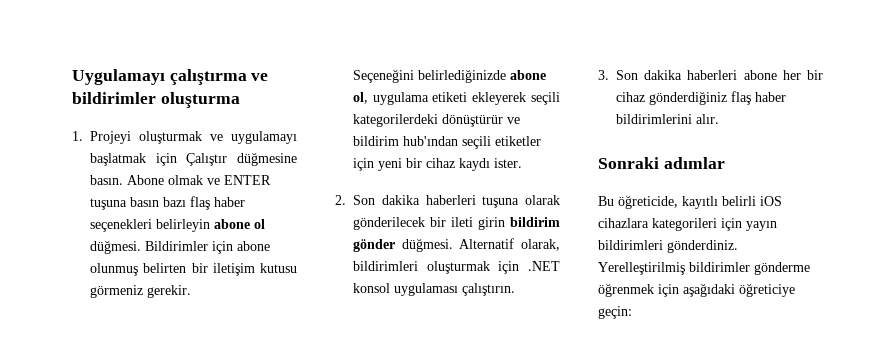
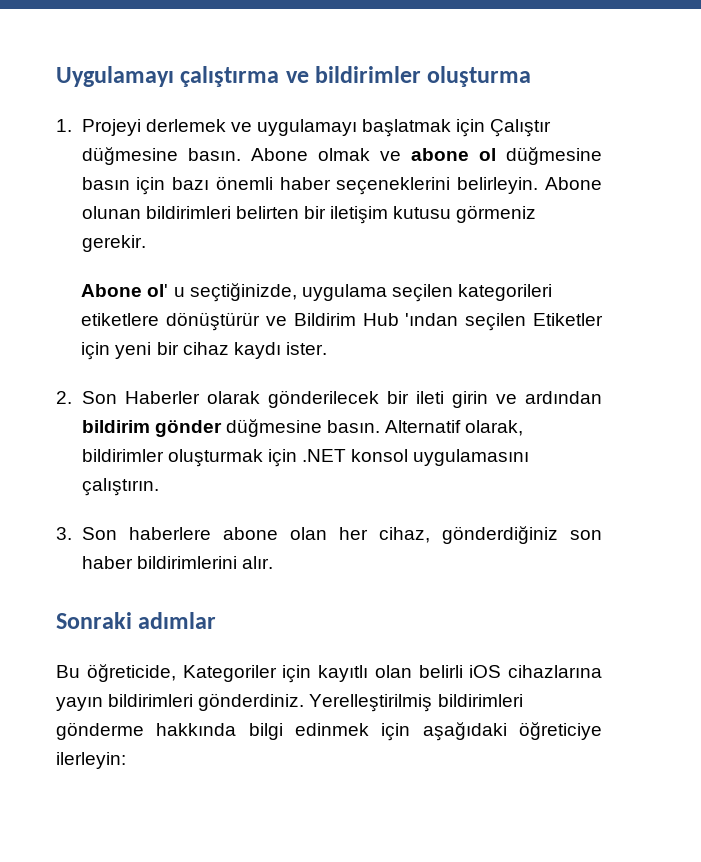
- 1. Projeyi oluşturmak ve uygulamayı başlatmak için Çalıştır düğmesine basın.
+ 1. Projeyi derlemek ve uygulamayı başlatmak için Çalıştır düğmesine basın.
- Abone olmak ve ENTER tuşuna basın bazı flaş haber seçenekleri belirleyin abone ol düğmesi. Bildirimler için abone olunmuş belirten bir iletişim kutusu görmeniz gerekir.
+ Abone olmak ve abone ol düğmesine basın için bazı önemli haber seçeneklerini belirleyin. Abone olunan bildirimleri belirten bir iletişim kutusu görmeniz gerekir.
- Seçeneğini belirlediğinizde abone ol, uygulama etiketi ekleyerek seçili kategorilerdeki dönüştürür ve bildirim hub'ından seçili etiketler için yeni bir cihaz kaydı ister.
+ Abone ol' u seçtiğinizde, uygulama seçilen kategorileri etiketlere dönüştürür ve Bildirim Hub 'ından seçilen Etiketler için yeni bir cihaz kaydı ister.
- 2. Son dakika haberleri tuşuna olarak gönderilecek bir ileti girin bildirim gönder düğmesi.
+ 2. Son Haberler olarak gönderilecek bir ileti girin ve ardından bildirim gönder düğmesine basın.
- Alternatif olarak, bildirimleri oluşturmak için .NET konsol uygulaması çalıştırın.
+ Alternatif olarak, bildirimler oluşturmak için .NET konsol uygulamasını çalıştırın.
- 3. Son dakika haberleri abone her bir cihaz gönderdiğiniz flaş haber bildirimlerini alır.
+ 3. Son haberlere abone olan her cihaz, gönderdiğiniz son haber bildirimlerini alır.
- Bu öğreticide, kayıtlı belirli iOS cihazlara kategorileri için yayın bildirimleri gönderdiniz. Yerelleştirilmiş bildirimler gönderme öğrenmek için aşağıdaki öğreticiye geçin:
+ Bu öğreticide, Kategoriler için kayıtlı olan belirli iOS cihazlarına yayın bildirimleri gönderdiniz. Yerelleştirilmiş bildirimleri gönderme hakkında bilgi edinmek için aşağıdaki öğreticiye ilerleyin:

